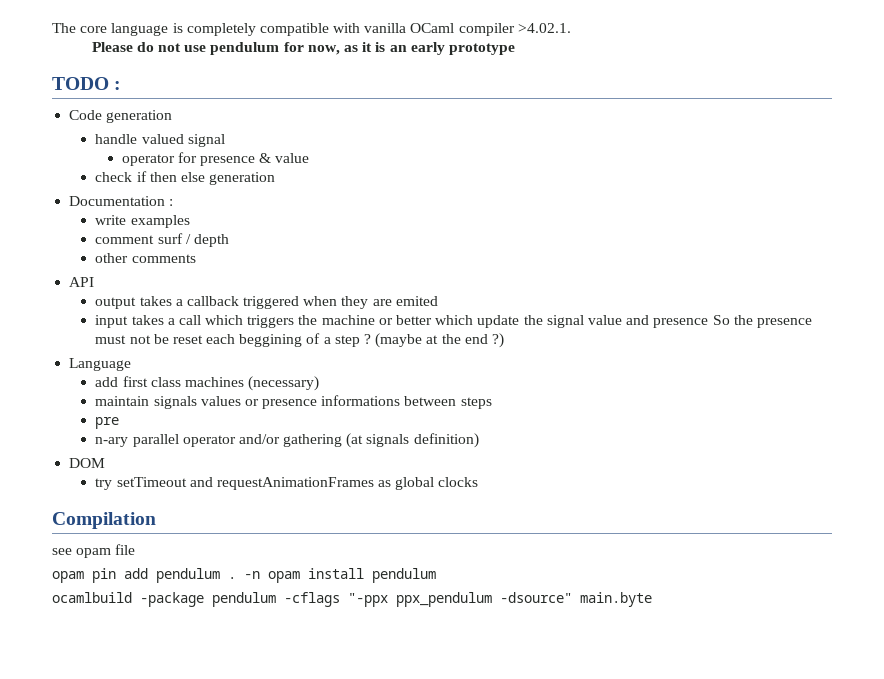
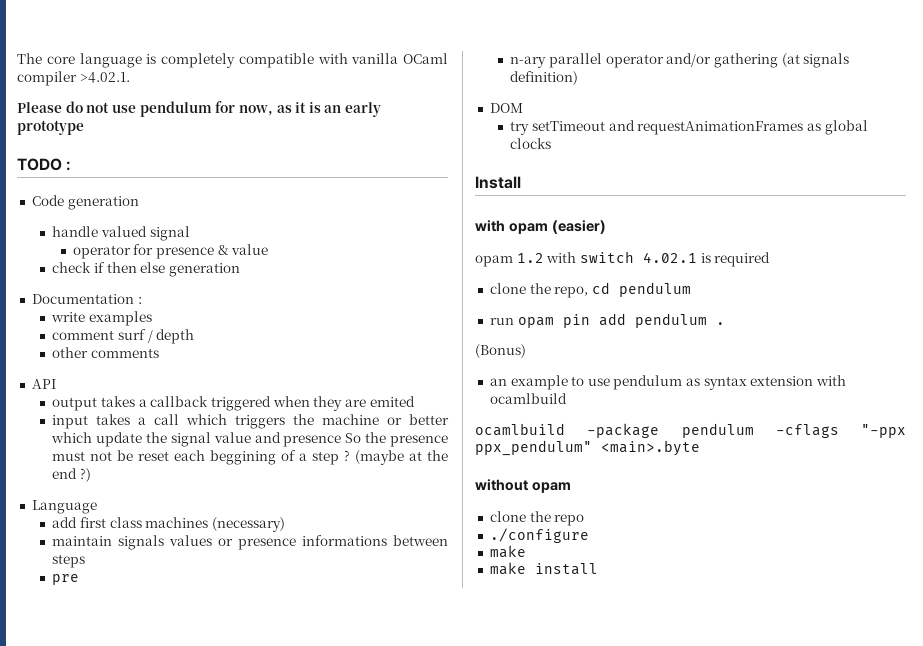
- Compilation
- see opam file
- opam pin add pendulum . -n opam install pendulum
+ Install
+ with opam (easier)
+ opam 1.2 with switch 4.02.1 is required
+ clone the repo, cd pendulum
+ run opam pin add pendulum .
+ (Bonus)
+ an example to use pendulum as syntax extension with ocamlbuild
- ocamlbuild -package pendulum -cflags "-ppx ppx_pendulum -dsource" main.byte
+ ocamlbuild -package pendulum -cflags "-ppx ppx_pendulum" <main>.byte
+ without opam
+ clone the repo
+ ./configure
+ make
+ make install

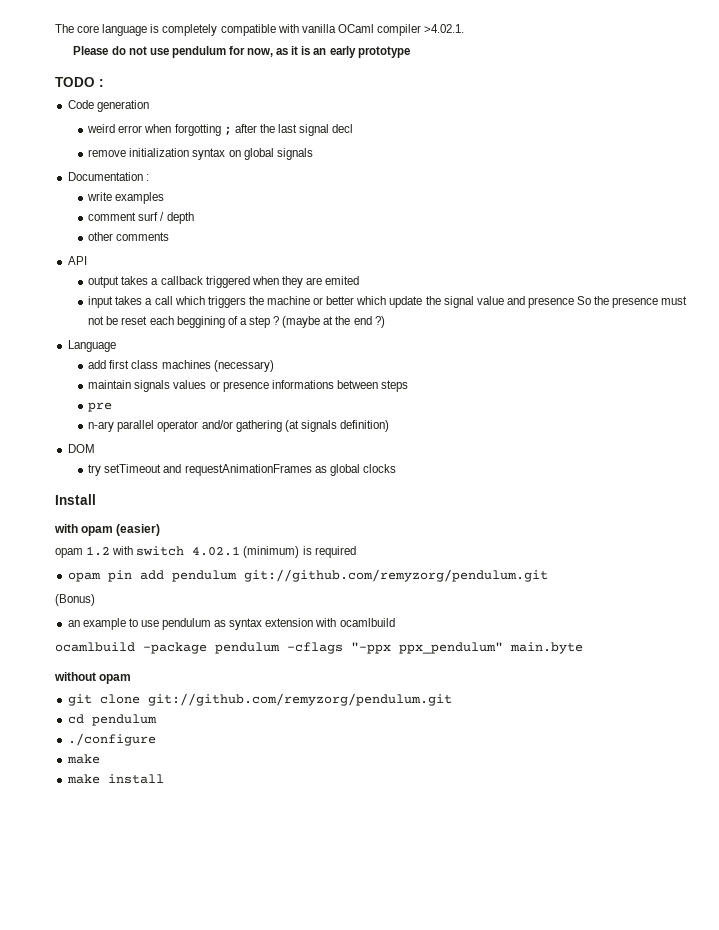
- handle valued signal
- operator for presence & value
- check if then else generation
+ weird error when forgotting ; after the last signal decl
+ remove initialization syntax on global signals
- opam 1.2 with switch 4.02.1 is required
+ opam 1.2 with switch 4.02.1 (minimum) is required
- clone the repo, cd pendulum
- run opam pin add pendulum .
+ opam pin add pendulum git://github.com/remyzorg/pendulum.git
- ocamlbuild -package pendulum -cflags "-ppx ppx_pendulum" <main>.byte
+ ocamlbuild -package pendulum -cflags "-ppx ppx_pendulum" main.byte
- clone the repo
+ git clone git://github.com/remyzorg/pendulum.git
+ cd pendulum

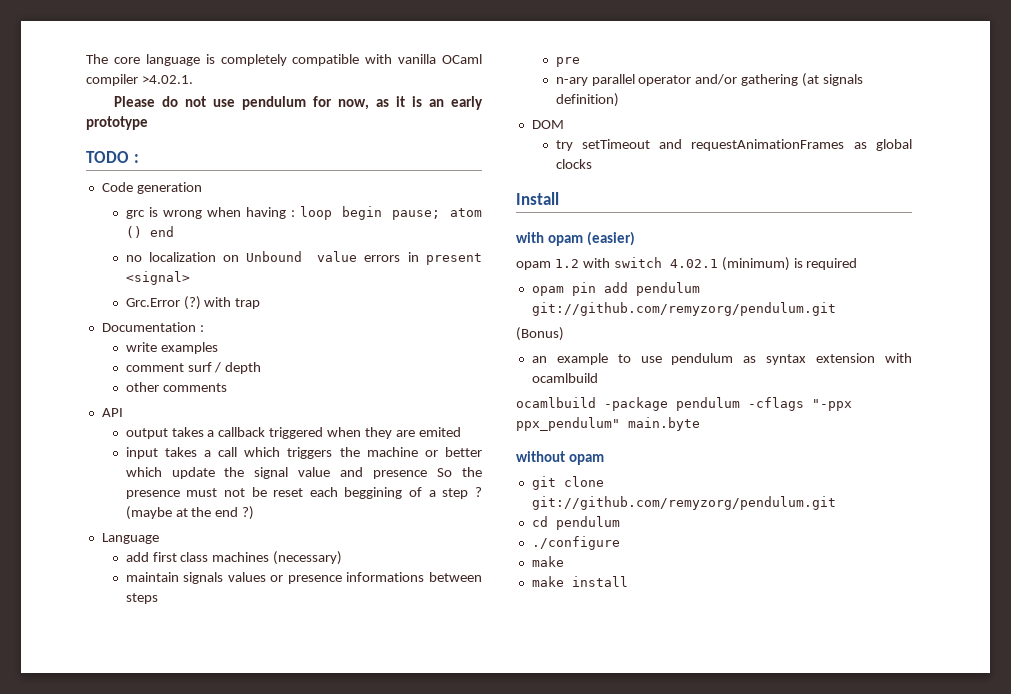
- weird error when forgotting ; after the last signal decl
- remove initialization syntax on global signals
+ grc is wrong when having : loop begin pause; atom () end
+ no localization on Unbound value errors in present <signal>
+ Grc.Error (?) with trap

